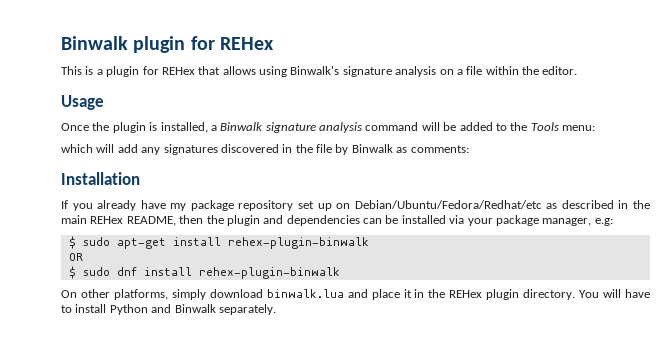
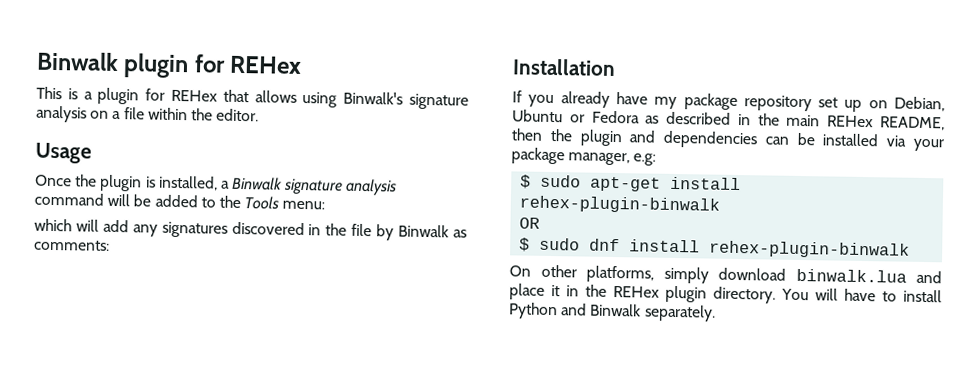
- If you already have my package repository set up on Debian/Ubuntu/Fedora/Redhat/etc as described in the main REHex README, then the plugin and dependencies can be installed via your package manager, e.g:
+ If you already have my package repository set up on Debian, Ubuntu or Fedora as described in the main REHex README, then the plugin and dependencies can be installed via your package manager, e.g:

